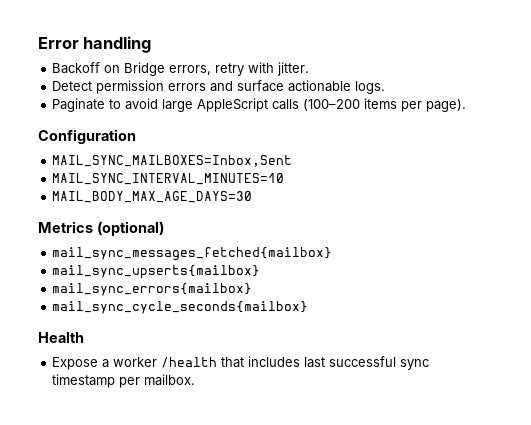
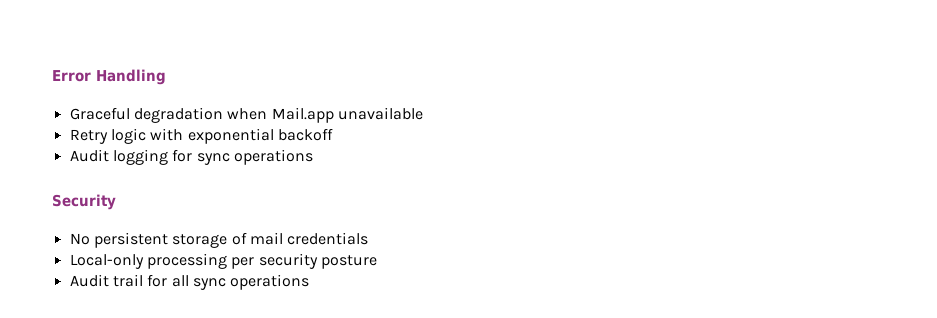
- Error handling
- Backoff on Bridge errors, retry with jitter.
- Detect permission errors and surface actionable logs.
- Paginate to avoid large AppleScript calls (100–200 items per page).
- Configuration
- MAIL_SYNC_MAILBOXES=Inbox,Sent
- MAIL_SYNC_INTERVAL_MINUTES=10
- MAIL_BODY_MAX_AGE_DAYS=30
- Metrics (optional)
- mail_sync_messages_fetched{mailbox}
- mail_sync_upserts{mailbox}
- mail_sync_errors{mailbox}
- mail_sync_cycle_seconds{mailbox}
- Health
- Expose a worker /health that includes last successful sync timestamp per mailbox.
+ Error Handling
+ Graceful degradation when Mail.app unavailable
+ Retry logic with exponential backoff
+ Audit logging for sync operations
+ Security
+ No persistent storage of mail credentials
+ Local-only processing per security posture
+ Audit trail for all sync operations

